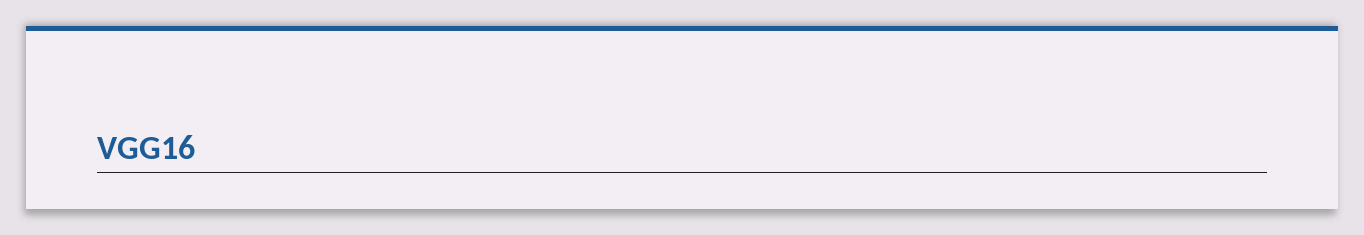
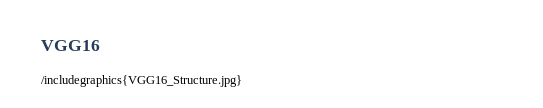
+ /includegraphics{VGG16_Structure.jpg}

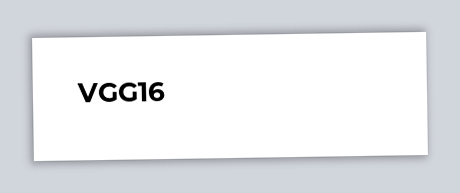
- /includegraphics{VGG16_Structure.jpg}

